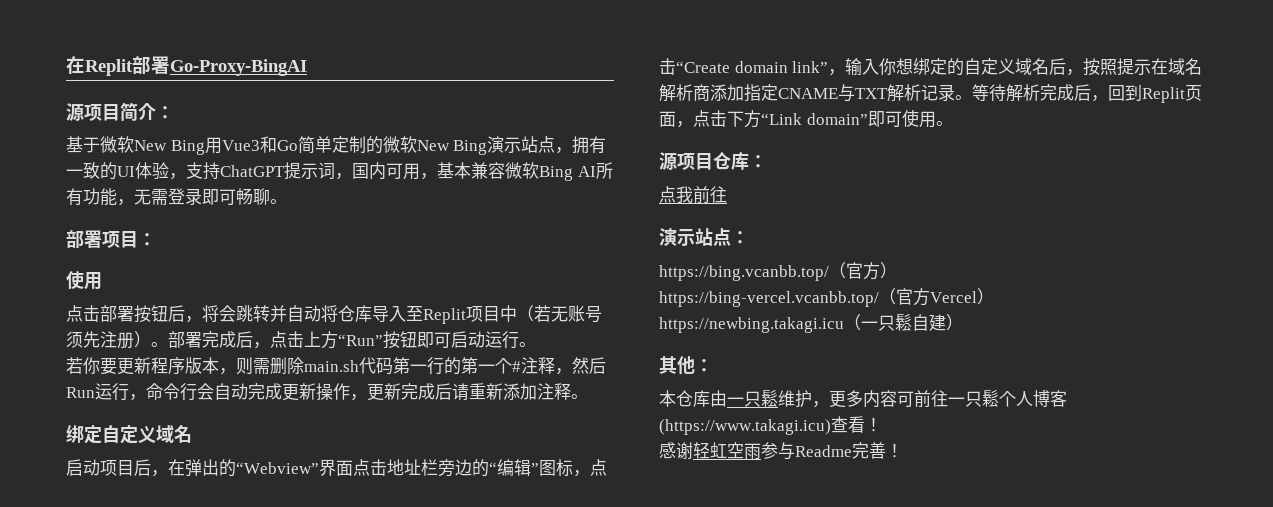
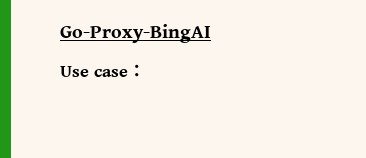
- 在Replit部署Go-Proxy-BingAI
+ Go-Proxy-BingAI
- 源项目简介：
- 基于微软New Bing用Vue3和Go简单定制的微软New Bing演示站点，拥有一致的UI体验，支持ChatGPT提示词，国内可用，基本兼容微软Bing AI所有功能，无需登录即可畅聊。
- 部署项目：
- 使用
- 点击部署按钮后，将会跳转并自动将仓库导入至Replit项目中（若无账号须先注册）。部署完成后，点击上方“Run”按钮即可启动运行。
- 若你要更新程序版本，则需删除main.sh代码第一行的第一个#注释，然后Run运行，命令行会自动完成更新操作，更新完成后请重新添加注释。
- 绑定自定义域名
- 启动项目后，在弹出的“Webview”界面点击地址栏旁边的“编辑”图标，点击“Create domain link”，输入你想绑定的自定义域名后，按照提示在域名解析商添加指定CNAME与TXT解析记录。等待解析完成后，回到Replit页面，点击下方“Link domain”即可使用。
- 源项目仓库：
- 点我前往
- 演示站点：
- https://bing.vcanbb.top/（官方）
- https://bing-vercel.vcanbb.top/（官方Vercel）
- https://newbing.takagi.icu（一只鬆自建）
- 其他：
- 本仓库由一只鬆维护，更多内容可前往一只鬆个人博客(https://www.takagi.icu)查看！
- 感谢轻虹空雨参与Readme完善！
+ Use case：

